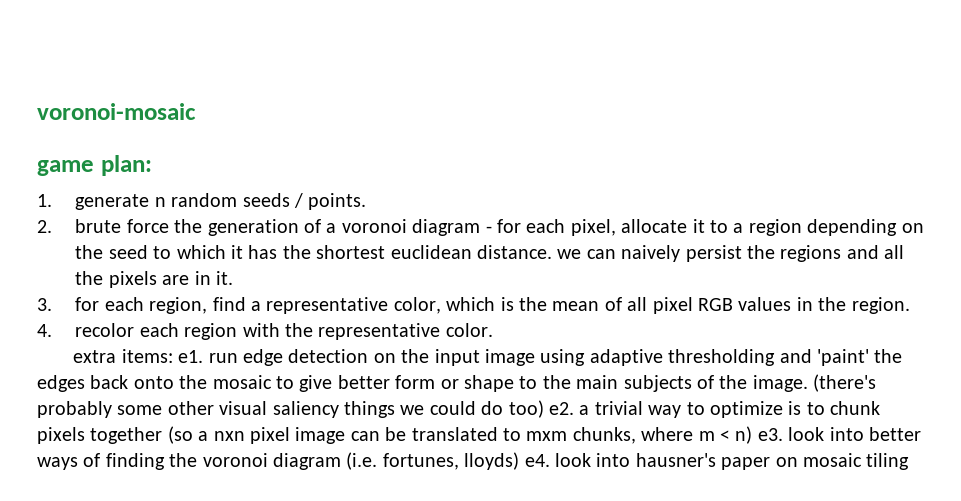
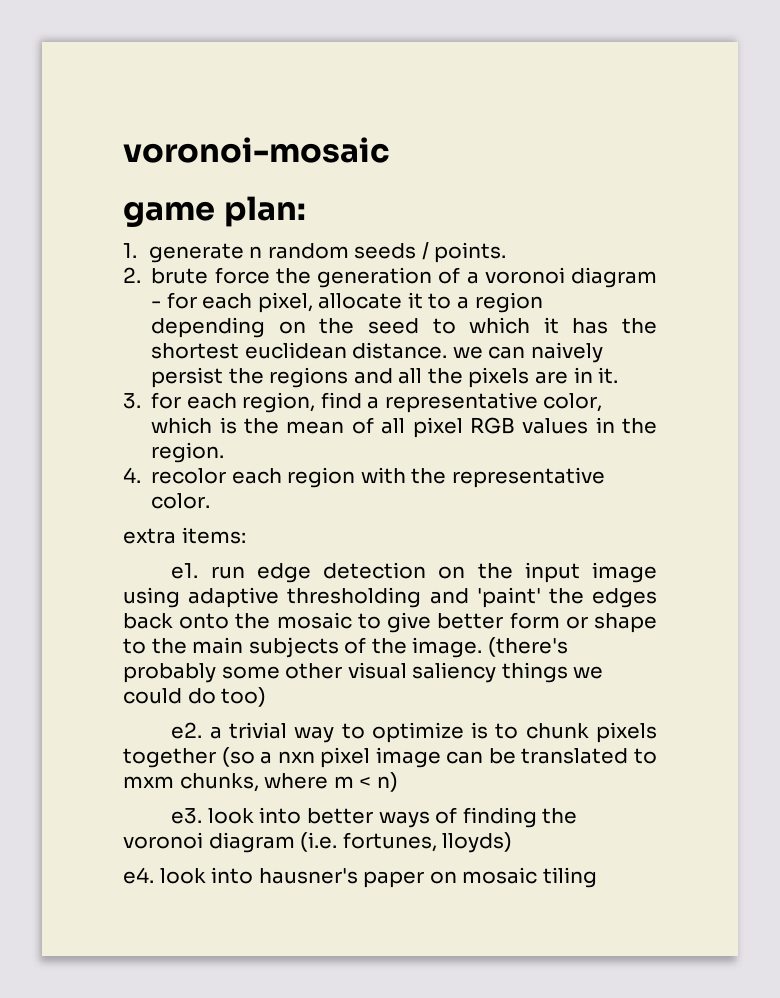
- extra items: e1. run edge detection on the input image using adaptive thresholding and 'paint' the edges back onto the mosaic to give better form or shape to the main subjects of the image.
+ extra items:
+ e1. run edge detection on the input image using adaptive thresholding and 'paint' the edges back onto the mosaic to give better form or shape to the main subjects of the image.
- (there's probably some other visual saliency things we could do too) e2. a trivial way to optimize is to chunk pixels together (so a nxn pixel image can be translated to mxm chunks, where m < n) e3. look into better ways of finding the voronoi diagram (i.e. fortunes, lloyds) e4. look into hausner's paper on mosaic tiling
+ (there's probably some other visual saliency things we could do too)
+ e2. a trivial way to optimize is to chunk pixels together (so a nxn pixel image can be translated to mxm chunks, where m < n)
+ e3. look into better ways of finding the voronoi diagram (i.e. fortunes, lloyds)
+ e4. look into hausner's paper on mosaic tiling

